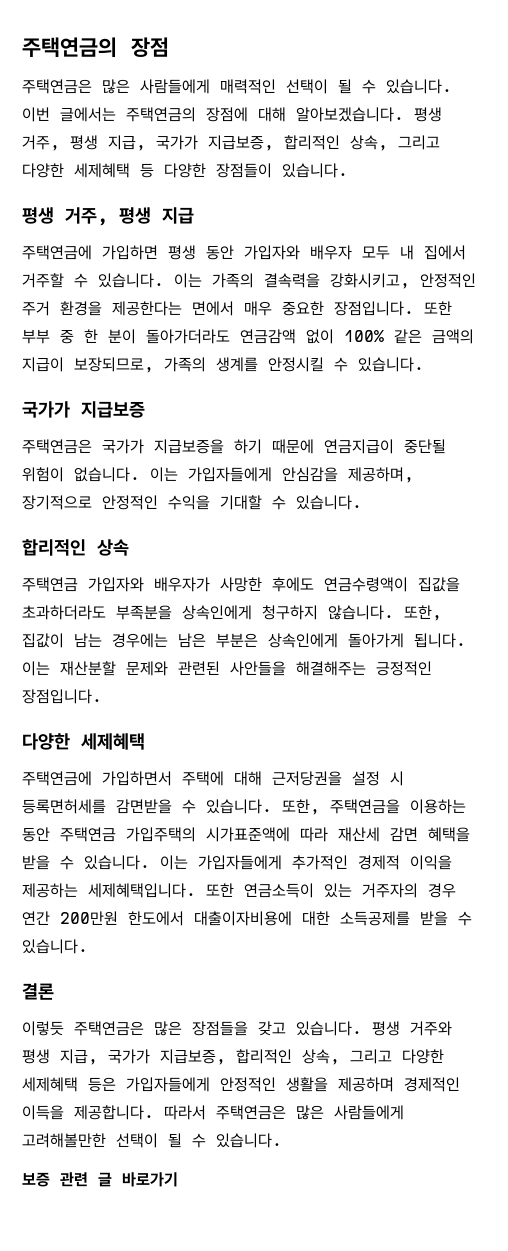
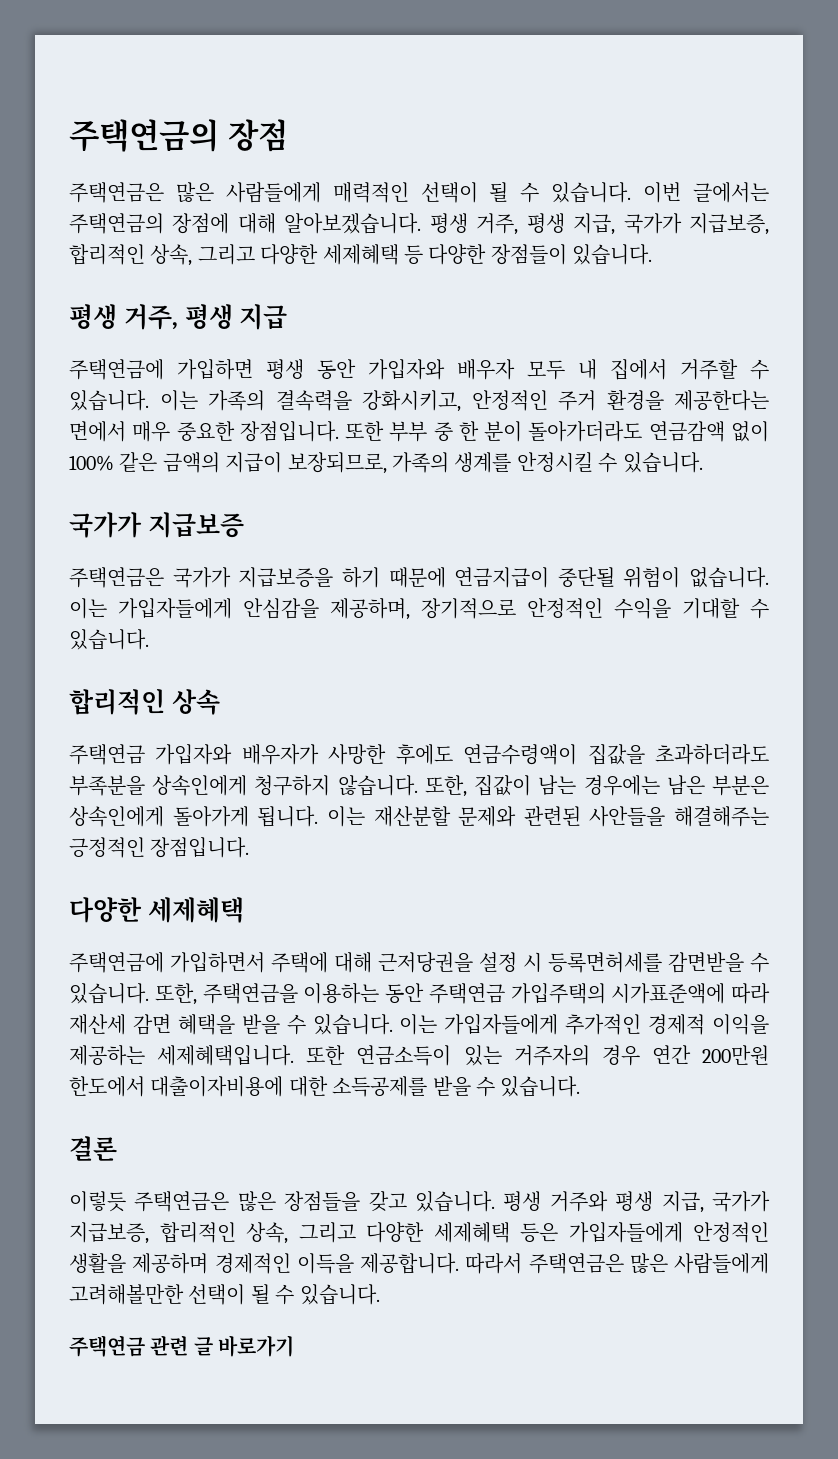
- 보증 관련 글 바로가기
+ 주택연금 관련 글 바로가기

